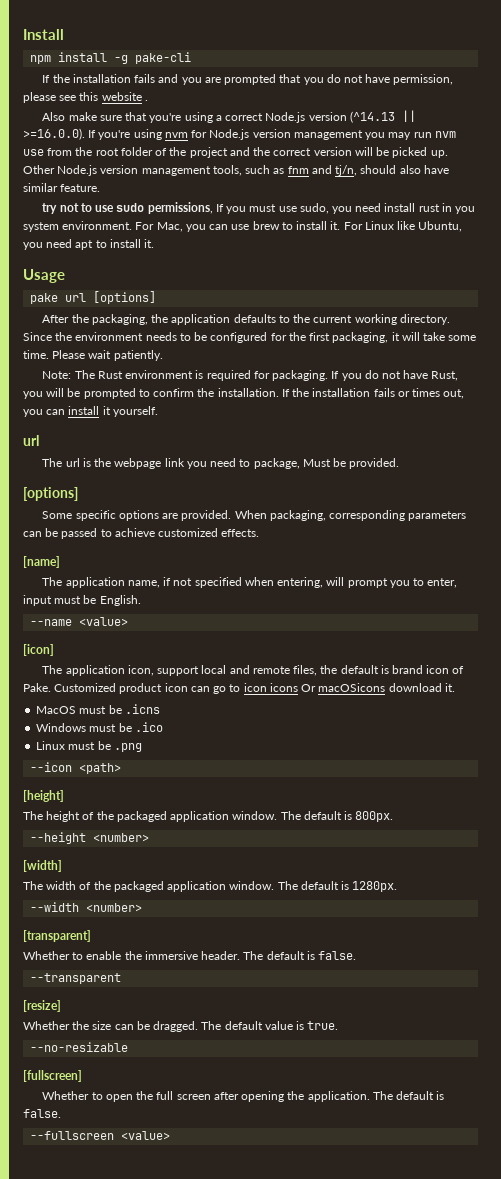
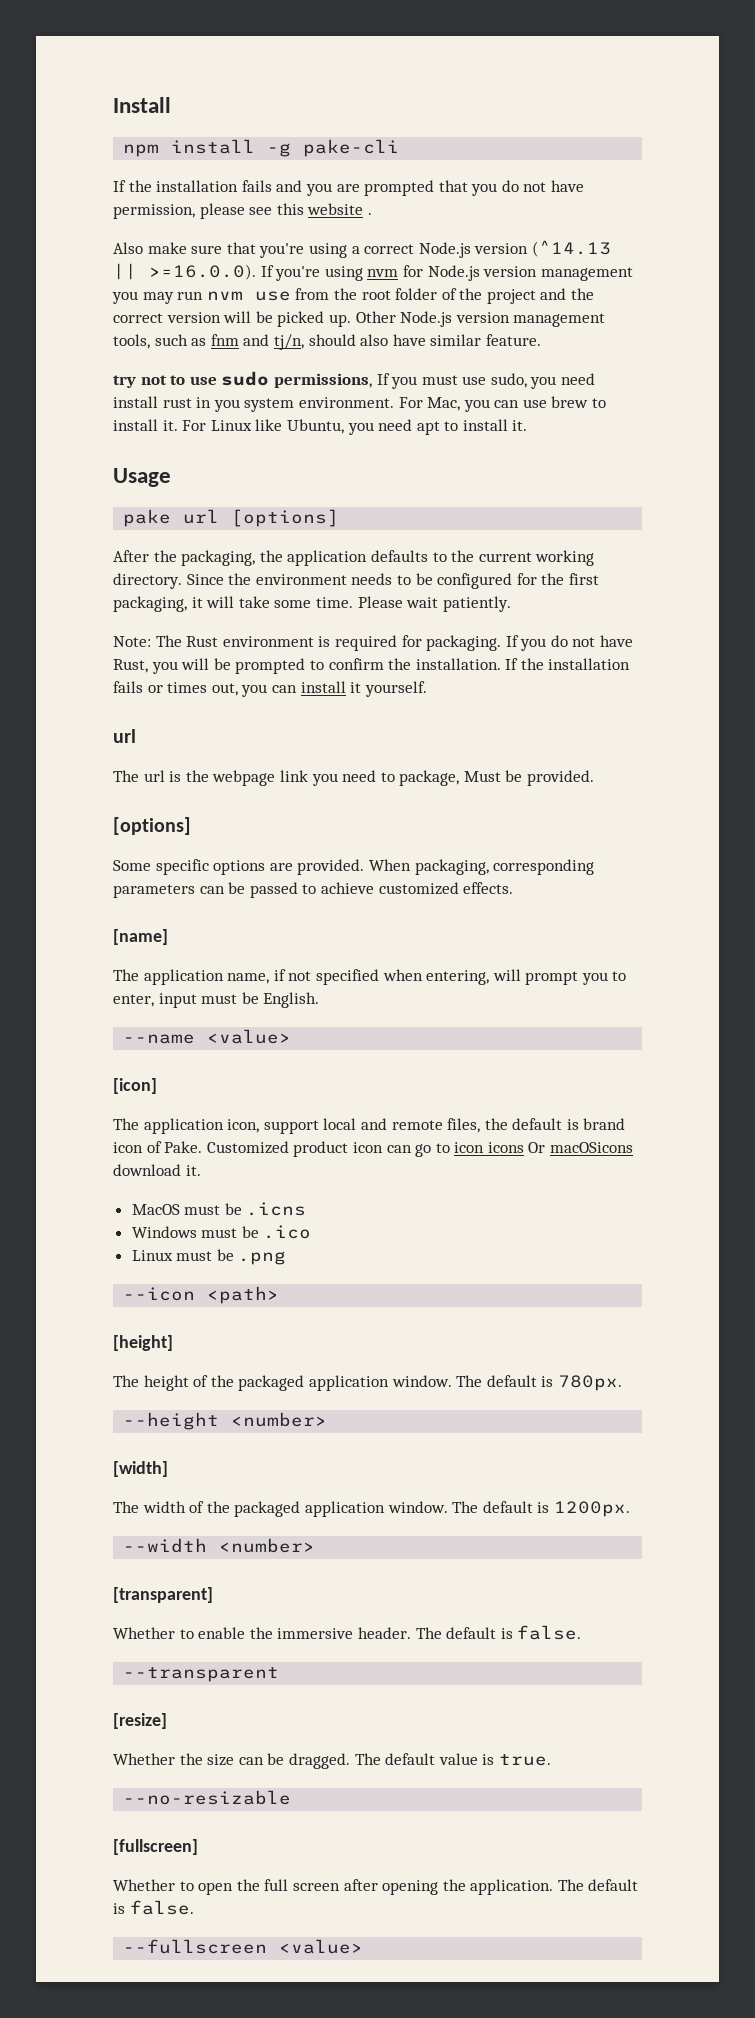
- The default is 800px.
+ The default is 780px.
- The default is 1280px.
+ The default is 1200px.

